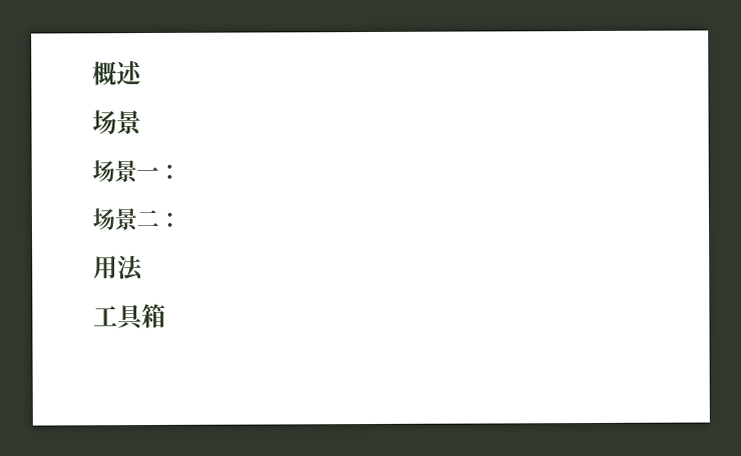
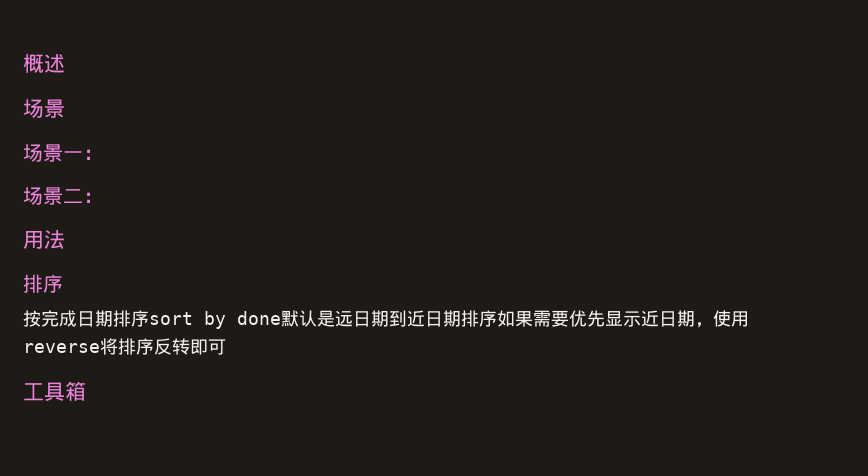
  用法
+ 排序
+ 按完成日期排序sort by done默认是远日期到近日期排序如果需要优先显示近日期，使用reverse将排序反转即可

